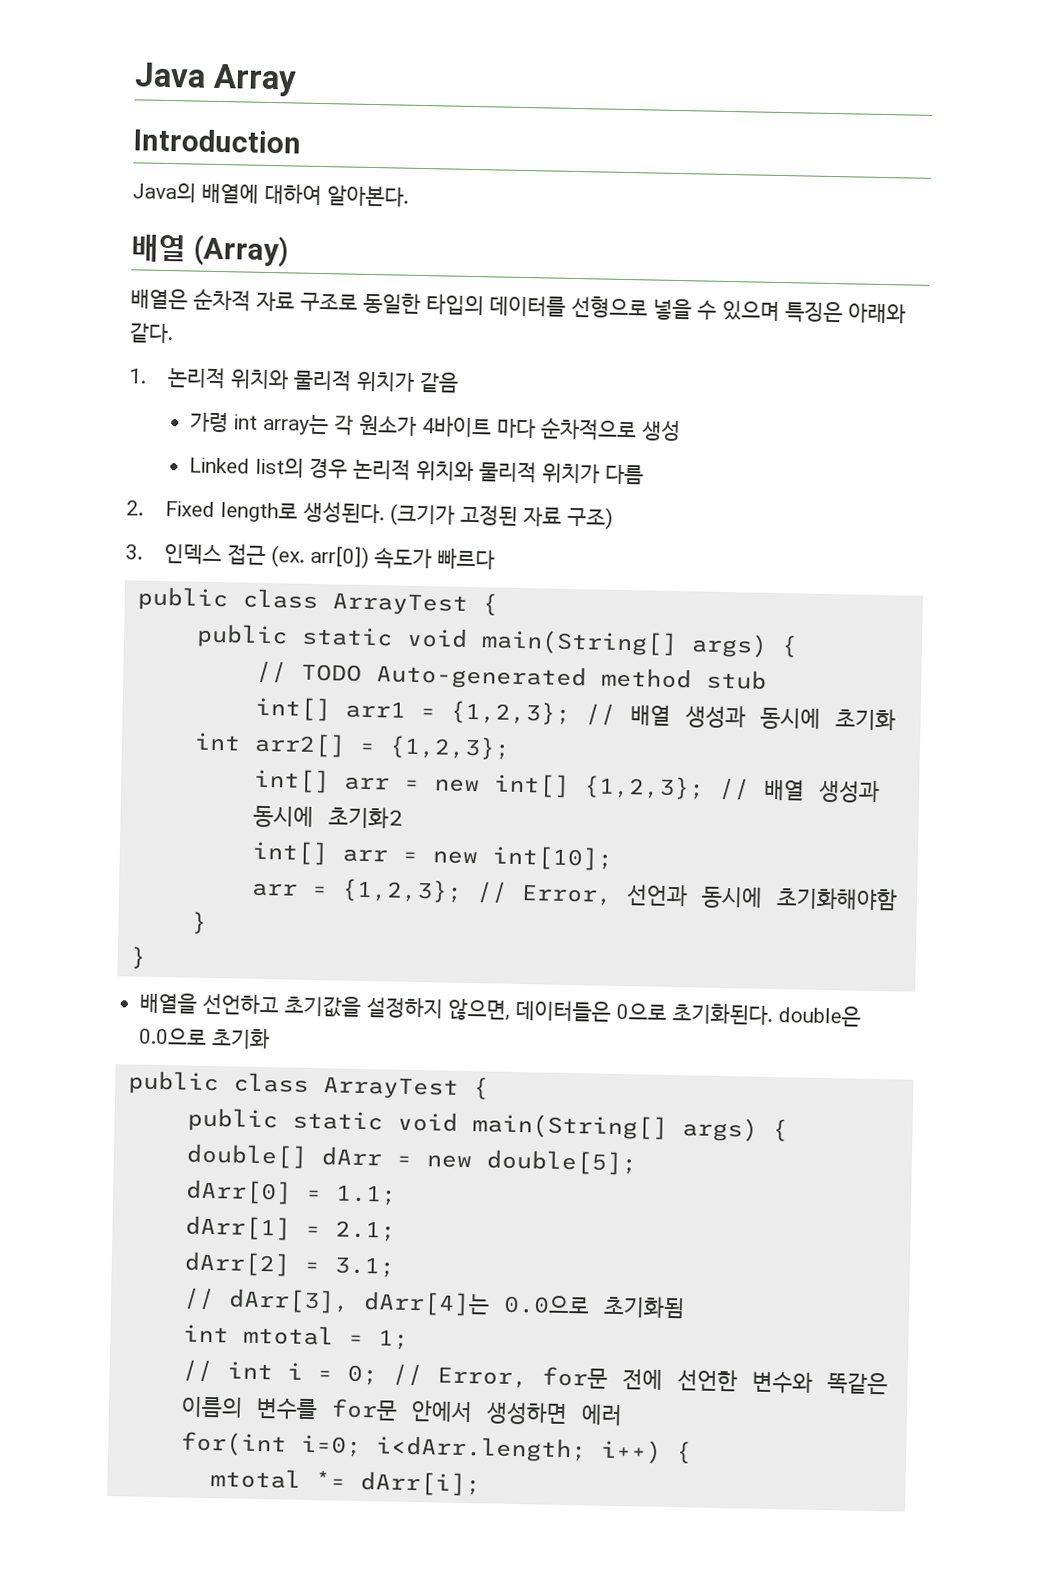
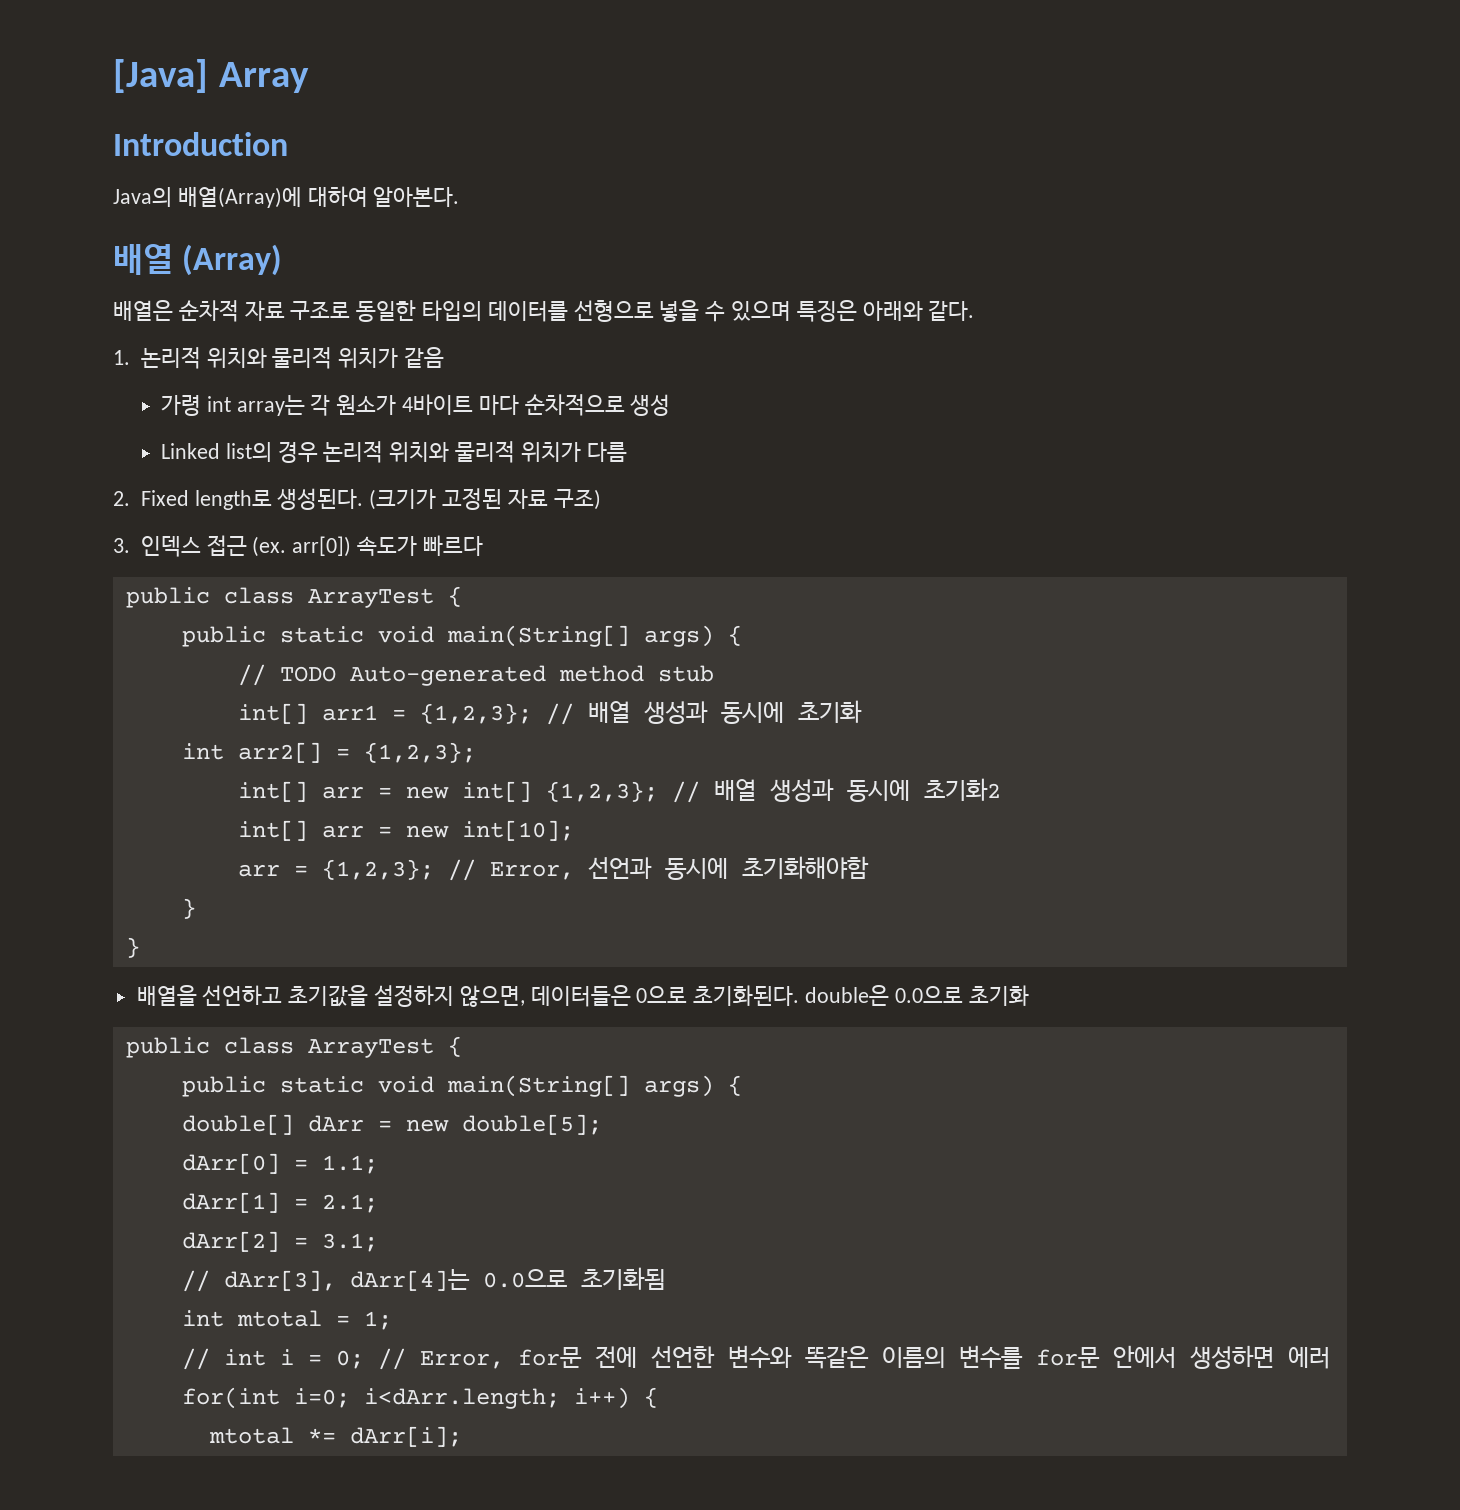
- Java Array
+ [Java] Array
- Java의 배열에 대하여 알아본다.
+ Java의 배열(Array)에 대하여 알아본다.

